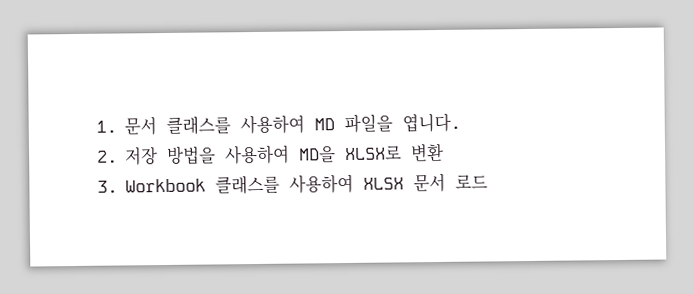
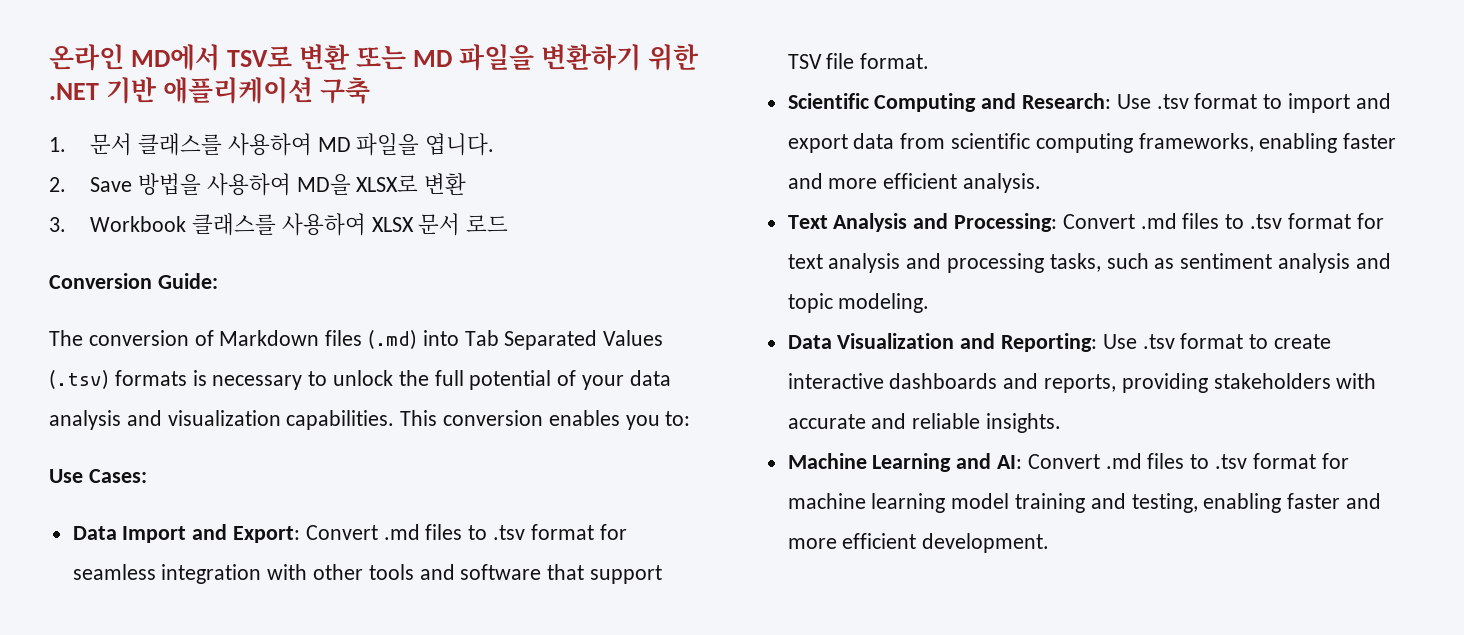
+ 온라인 MD에서 TSV로 변환 또는 MD 파일을 변환하기 위한 .NET 기반 애플리케이션 구축
- 2. 저장 방법을 사용하여 MD을 XLSX로 변환
+ 2. Save 방법을 사용하여 MD을 XLSX로 변환
+ Conversion Guide:
+ The conversion of Markdown files (.md) into Tab Separated Values (.tsv) formats is necessary to unlock the full potential of your data analysis and visualization capabilities. This conversion enables you to:
+ Use Cases:
+ Data Import and Export: Convert .md files to .tsv format for seamless integration with other tools and software that support TSV file format.
+ Scientific Computing and Research: Use .tsv format to import and export data from scientific computing frameworks, enabling faster and more efficient analysis.
+ Text Analysis and Processing: Convert .md files to .tsv format for text analysis and processing tasks, such as sentiment analysis and topic modeling.
+ Data Visualization and Reporting: Use .tsv format to create interactive dashboards and reports, providing stakeholders with accurate and reliable insights.
+ Machine Learning and AI: Convert .md files to .tsv format for machine learning model training and testing, enabling faster and more efficient development.

